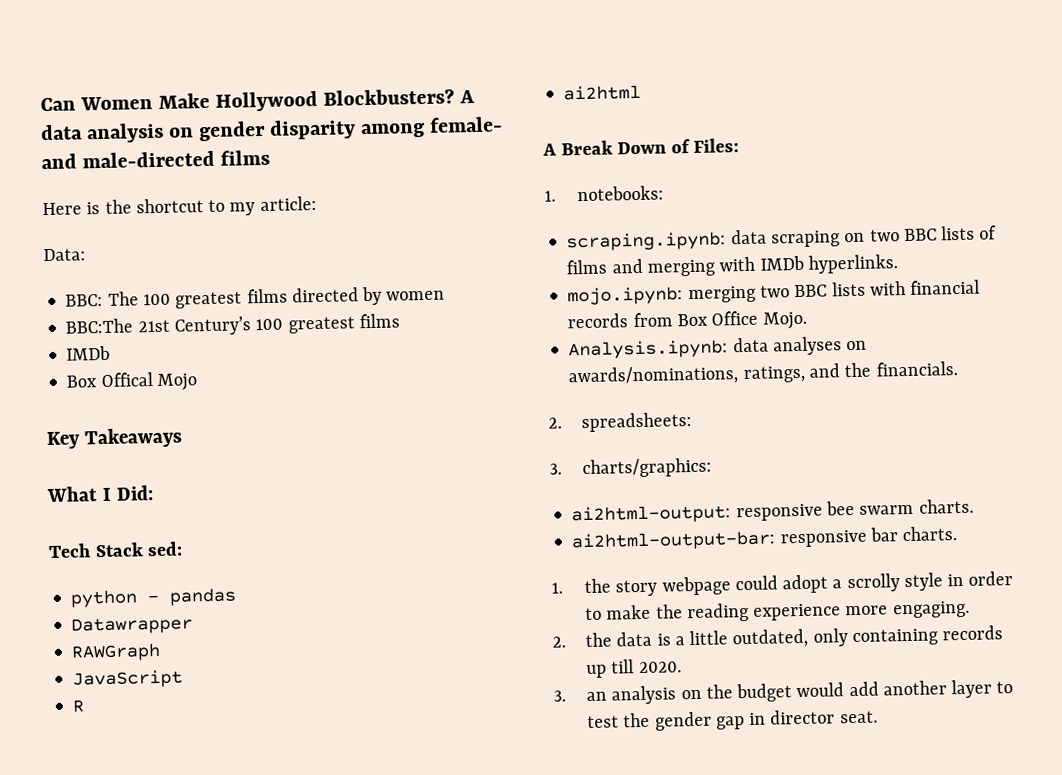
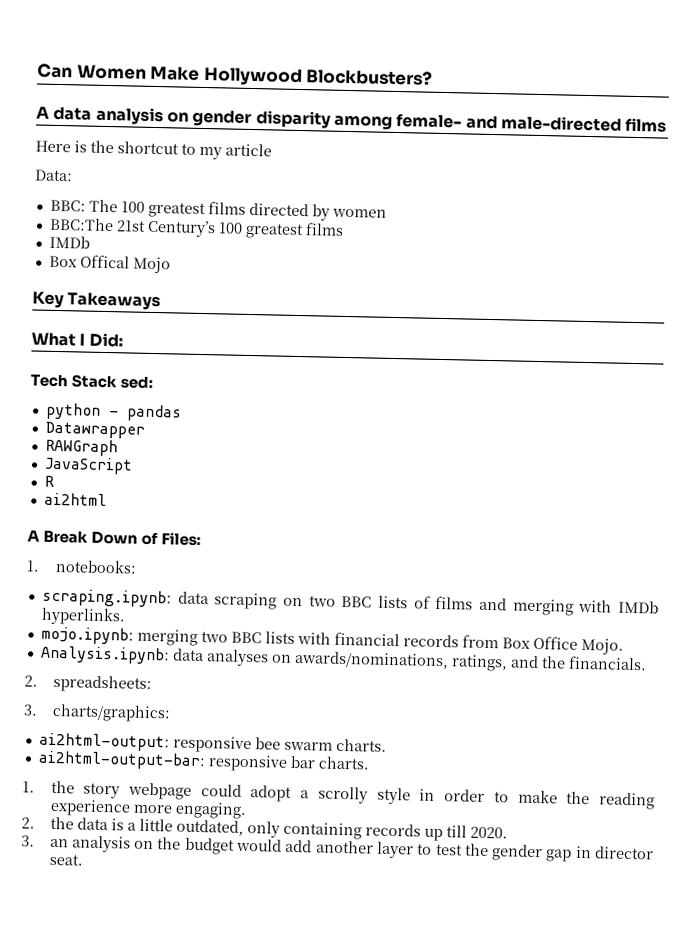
- Can Women Make Hollywood Blockbusters? A data analysis on gender disparity among female- and male-directed films
+ Can Women Make Hollywood Blockbusters?
+ A data analysis on gender disparity among female- and male-directed films
- Here is the shortcut to my article:
+ Here is the shortcut to my article

